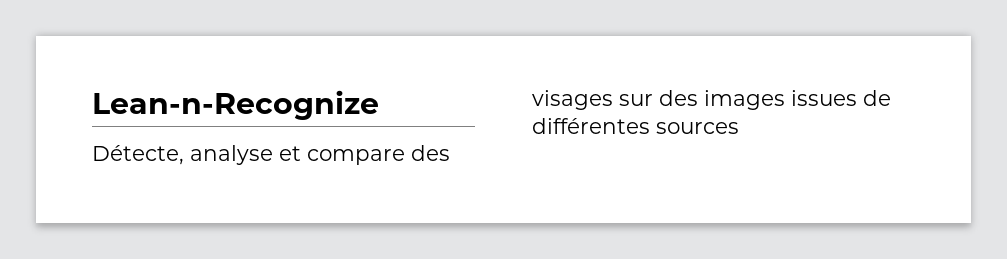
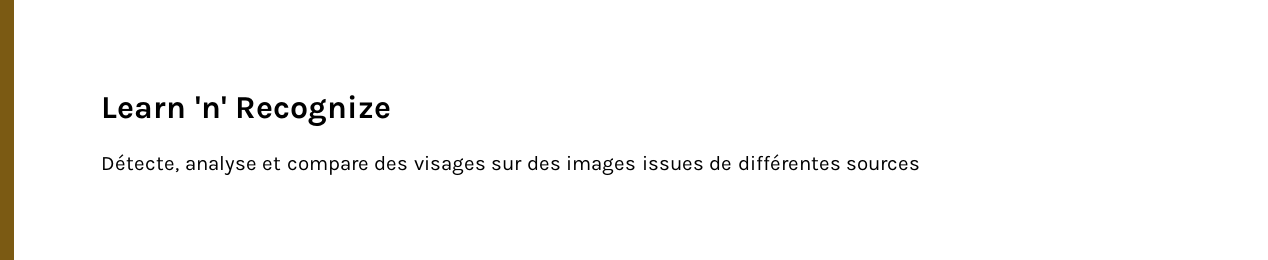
- Lean-n-Recognize
+ Learn 'n' Recognize

